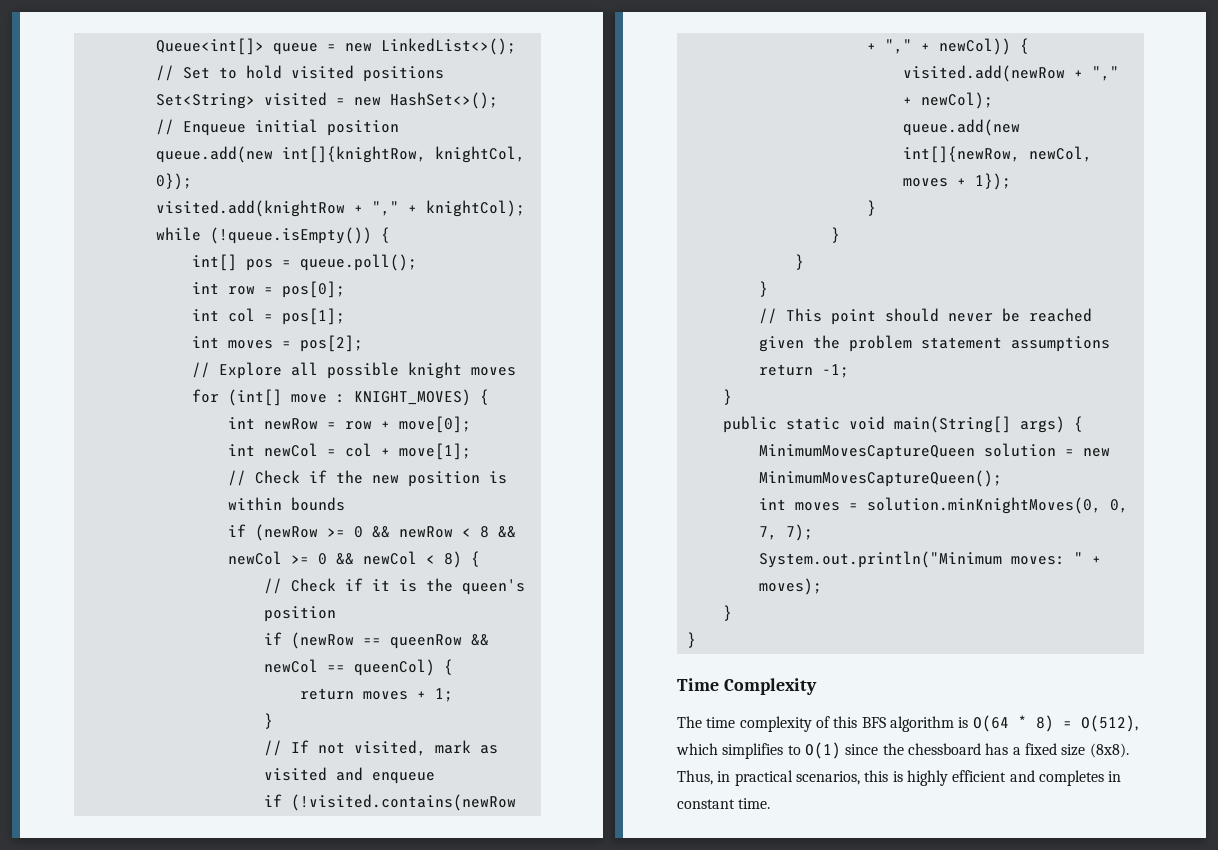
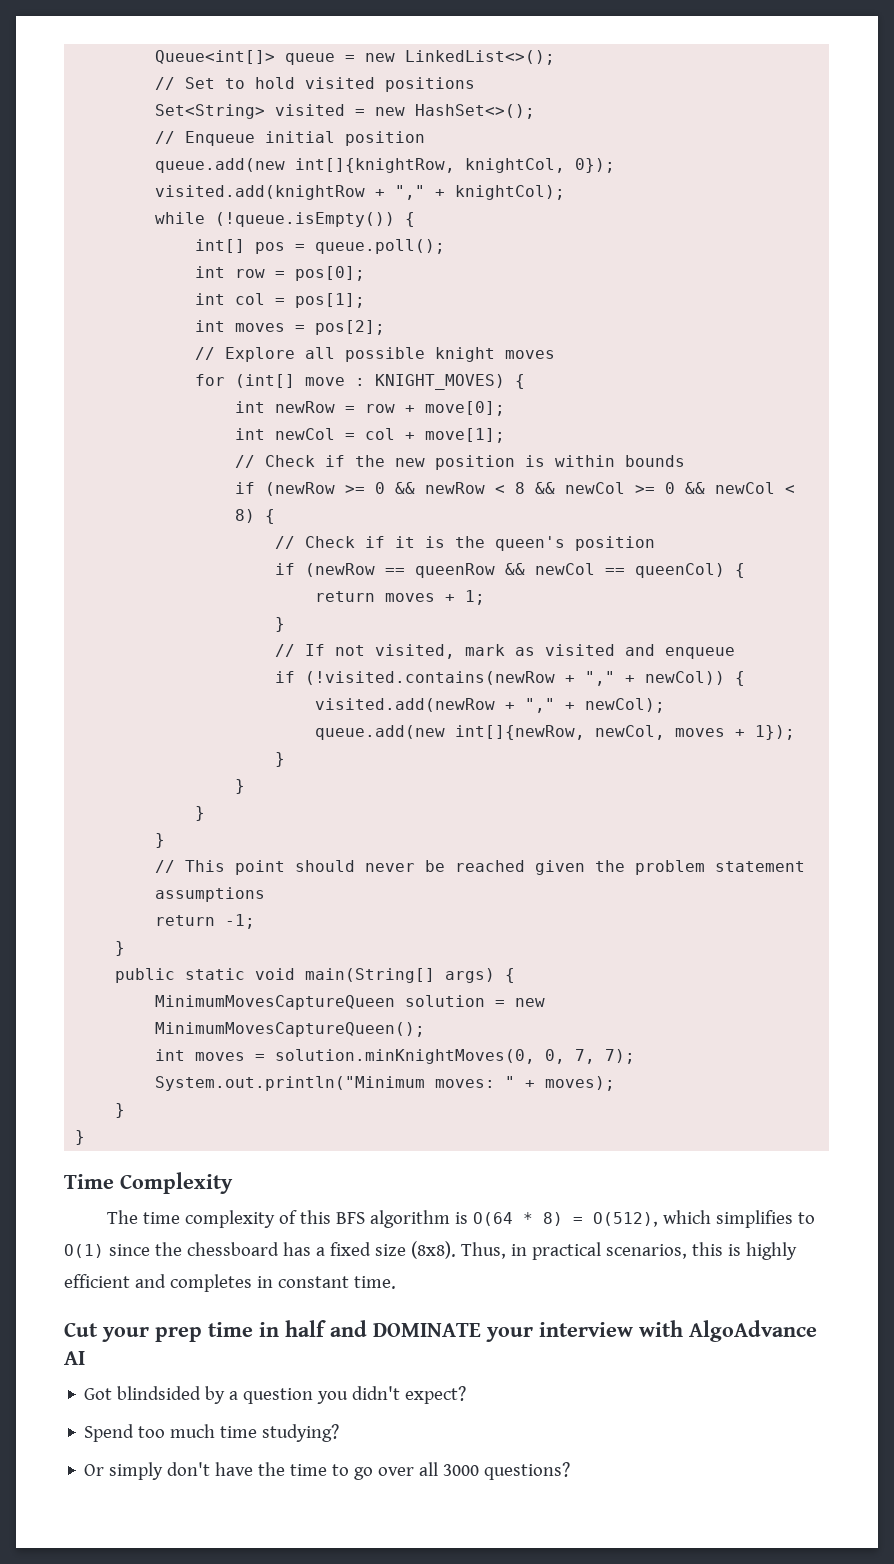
+ Cut your prep time in half and DOMINATE your interview with AlgoAdvance AI
+ Got blindsided by a question you didn't expect?
+ Spend too much time studying?
+ Or simply don't have the time to go over all 3000 questions?

